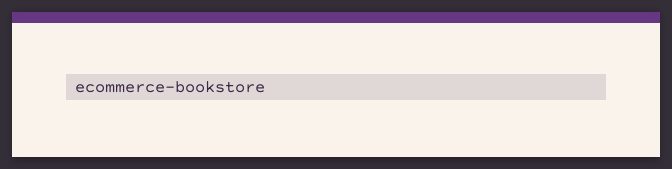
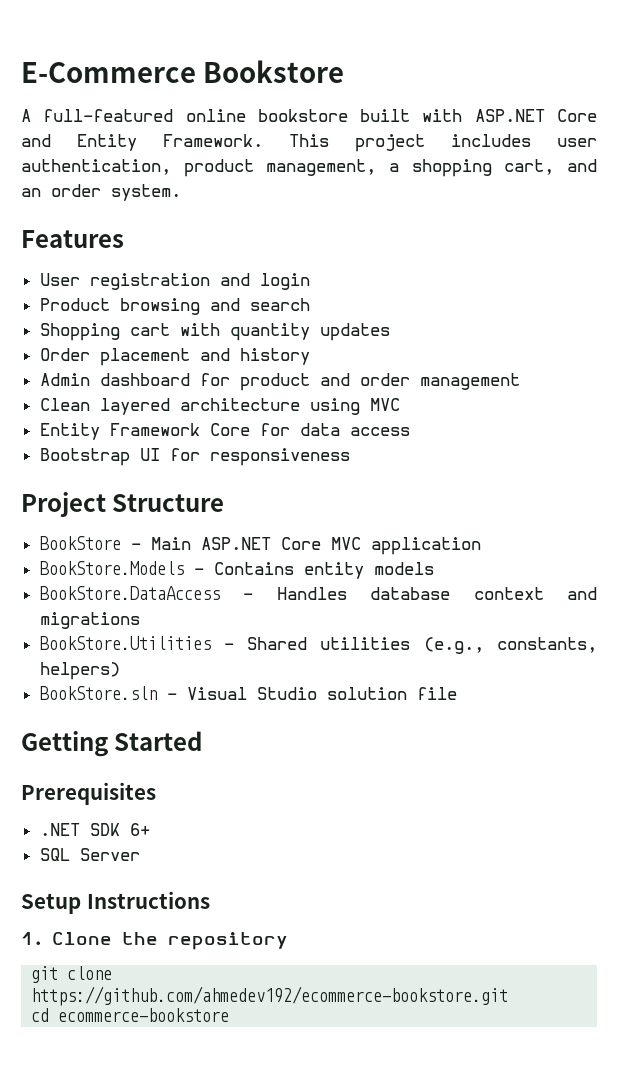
- ecommerce-bookstore
+ E-Commerce Bookstore
+ A full-featured online bookstore built with ASP.NET Core and Entity Framework. This project includes user authentication, product management, a shopping cart, and an order system.
+ Features
+ User registration and login
+ Product browsing and search
+ Shopping cart with quantity updates
+ Order placement and history
+ Admin dashboard for product and order management
+ Clean layered architecture using MVC
+ Entity Framework Core for data access
+ Bootstrap UI for responsiveness
+ Project Structure
+ BookStore – Main ASP.NET Core MVC application
+ BookStore.Models – Contains entity models
+ BookStore.DataAccess – Handles database context and migrations
+ BookStore.Utilities – Shared utilities (e.g., constants, helpers)
+ BookStore.sln – Visual Studio solution file
+ Getting Started
+ Prerequisites
+ .NET SDK 6+
+ SQL Server
+ Setup Instructions
+ 1. Clone the repository
+ git clone https://github.com/ahmedev192/ecommerce-bookstore.git
+ cd ecommerce-bookstore

